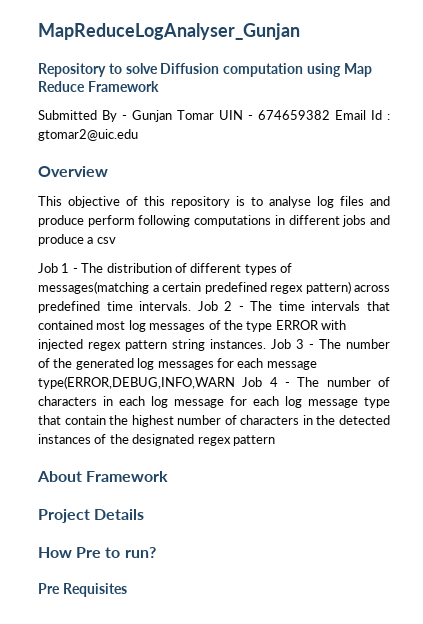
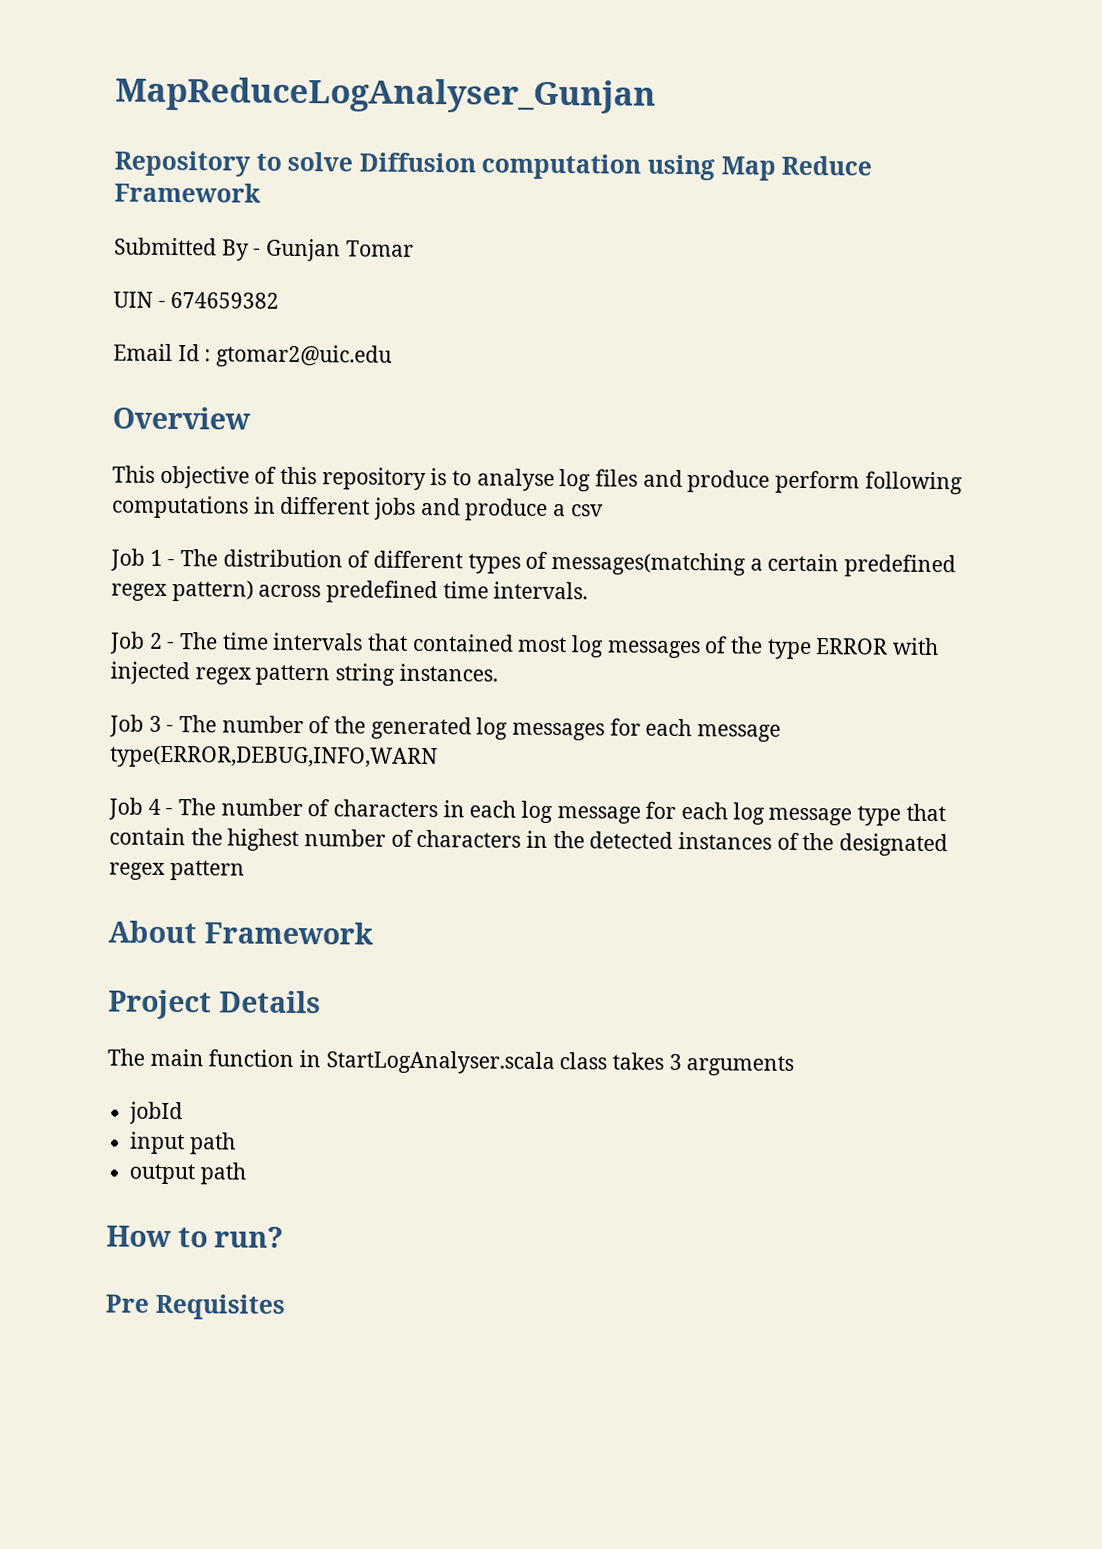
- Submitted By - Gunjan Tomar UIN - 674659382 Email Id : gtomar2@uic.edu
+ Submitted By - Gunjan Tomar
+ UIN - 674659382
+ Email Id : gtomar2@uic.edu
- Job 1 - The distribution of different types of messages(matching a certain predefined regex pattern) across predefined time intervals. Job 2 - The time intervals that contained most log messages of the type ERROR with injected regex pattern string instances. Job 3 - The number of the generated log messages for each message type(ERROR,DEBUG,INFO,WARN Job 4 - The number of characters in each log message for each log message type that contain the highest number of characters in the detected instances of the designated regex pattern
+ Job 1 - The distribution of different types of messages(matching a certain predefined regex pattern) across predefined time intervals.
+ Job 2 - The time intervals that contained most log messages of the type ERROR with injected regex pattern string instances.
+ Job 3 - The number of the generated log messages for each message type(ERROR,DEBUG,INFO,WARN
+ Job 4 - The number of characters in each log message for each log message type that contain the highest number of characters in the detected instances of the designated regex pattern
+ The main function in StartLogAnalyser.scala class takes 3 arguments
+ jobId
+ input path
+ output path
- How Pre to run?
+ How to run?

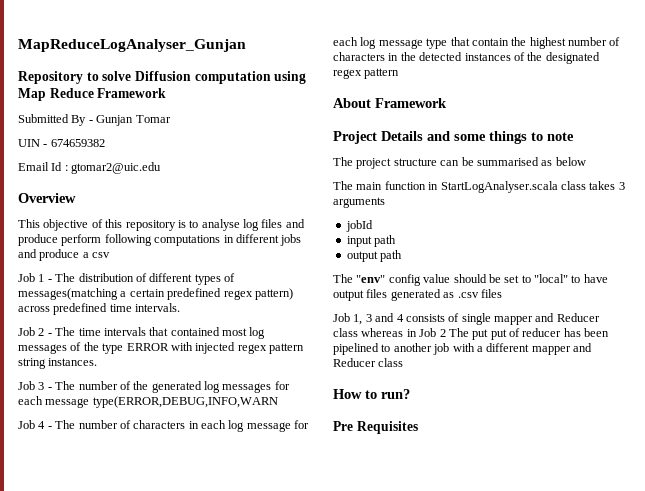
- Project Details
+ Project Details and some things to note
+ The project structure can be summarised as below
+ The "env" config value should be set to "local" to have output files generated as .csv files
+ Job 1, 3 and 4 consists of single mapper and Reducer class whereas in Job 2 The put put of reducer has been pipelined to another job with a different mapper and Reducer class

